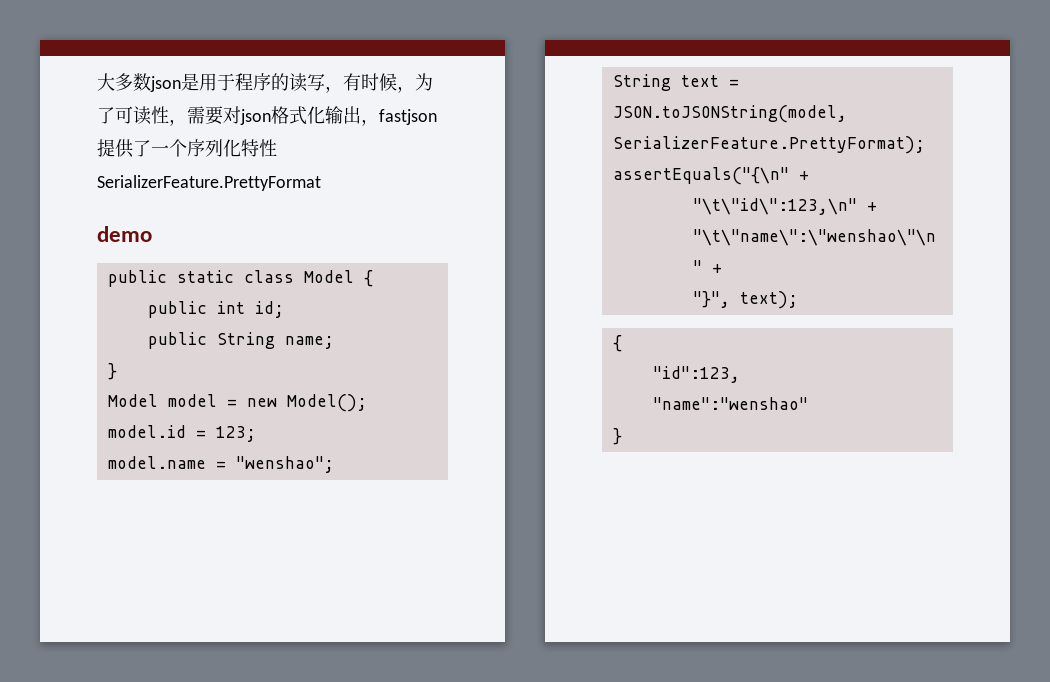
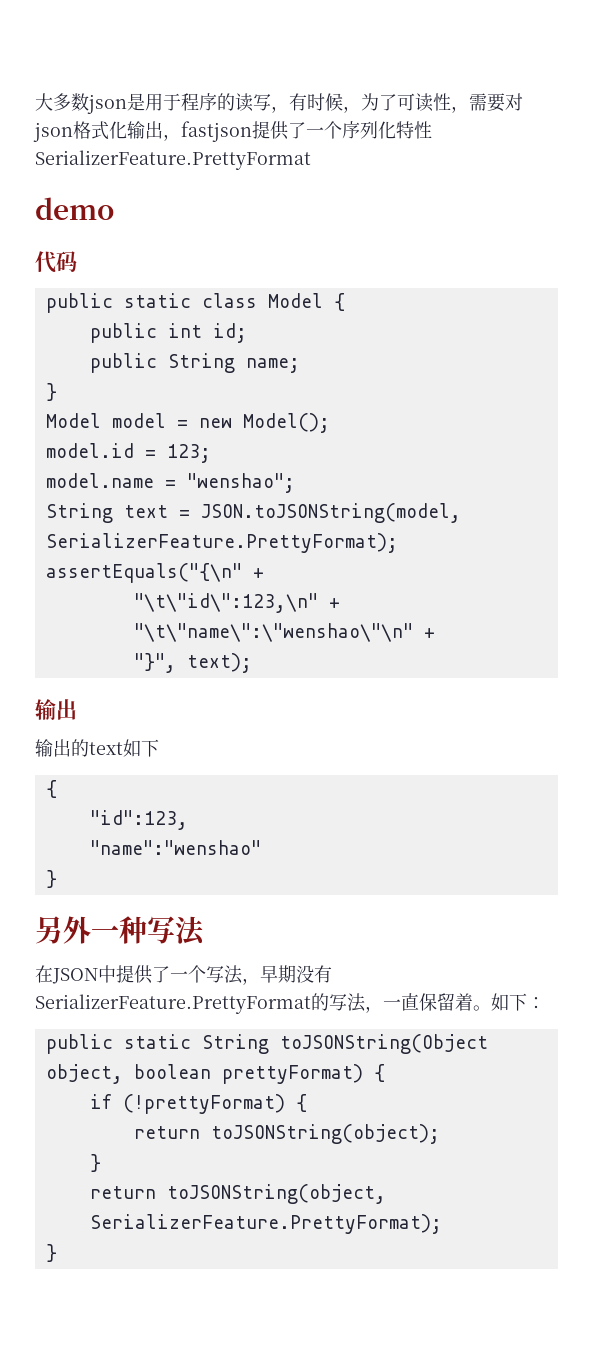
+ 代码
  "}", text);
+ 输出
+ 输出的text如下
+ 另外一种写法
+ 在JSON中提供了一个写法，早期没有SerializerFeature.PrettyFormat的写法，一直保留着。如下：
+ public static String toJSONString(Object object, boolean prettyFormat) {
+ if (!prettyFormat) {
+ return toJSONString(object);
+ }
+ return toJSONString(object, SerializerFeature.PrettyFormat);
+ }

